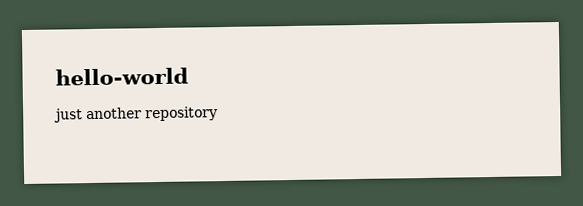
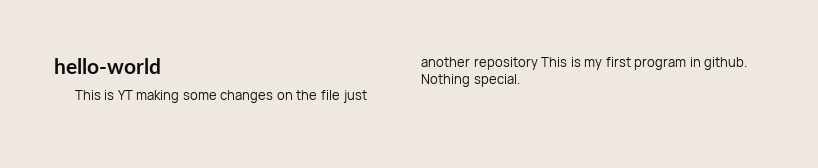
- just another repository
+ This is YT making some changes on the file just another repository This is my first program in github. Nothing special.

